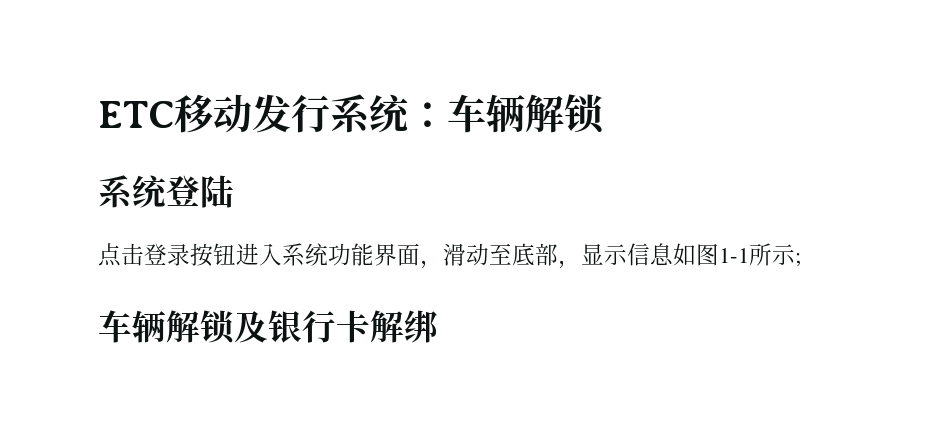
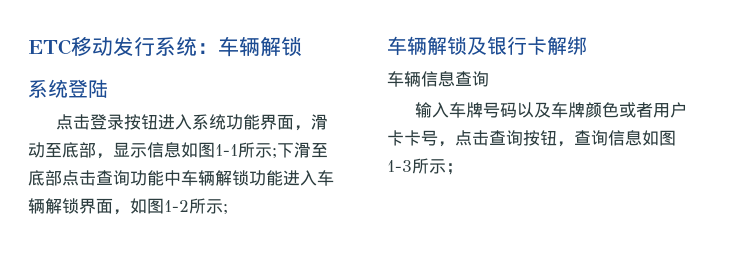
- 点击登录按钮进入系统功能界面，滑动至底部，显示信息如图1-1所示;
+ 点击登录按钮进入系统功能界面，滑动至底部，显示信息如图1-1所示;下滑至底部点击查询功能中车辆解锁功能进入车辆解锁界面，如图1-2所示;
+ 车辆信息查询
+ 输入车牌号码以及车牌颜色或者用户卡卡号，点击查询按钮，查询信息如图1-3所示；

